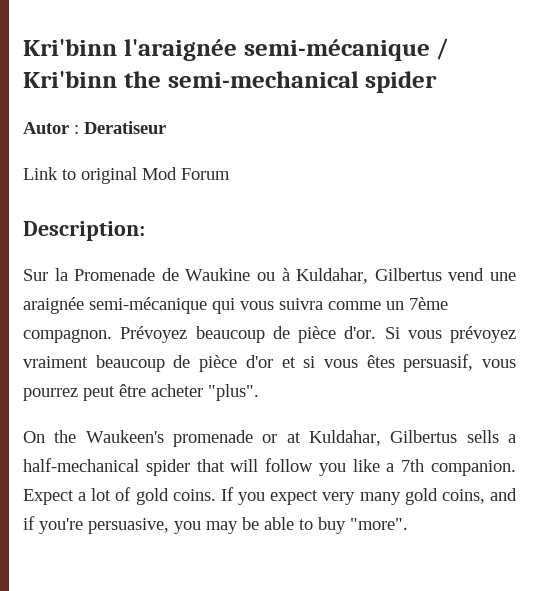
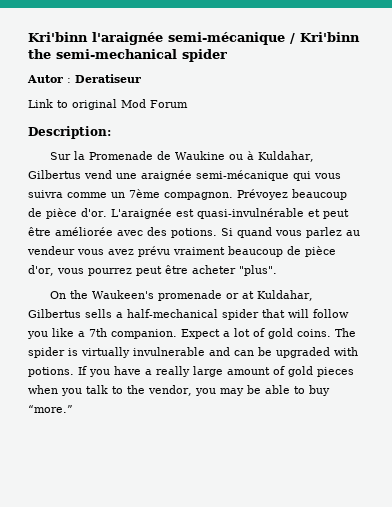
- Si vous prévoyez vraiment beaucoup de pièce d'or et si vous êtes persuasif, vous pourrez peut être acheter "plus".
+ L'araignée est quasi-invulnérable et peut être améliorée avec des potions. Si quand vous parlez au vendeur vous avez prévu vraiment beaucoup de pièce d'or, vous pourrez peut être acheter "plus".
- If you expect very many gold coins, and if you're persuasive, you may be able to buy "more".
+ The spider is virtually invulnerable and can be upgraded with potions. If you have a really large amount of gold pieces when you talk to the vendor, you may be able to buy “more.”

